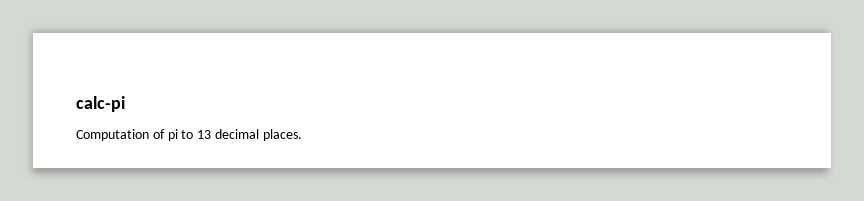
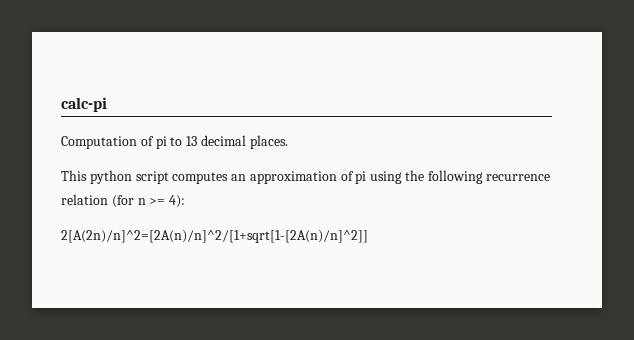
+ This python script computes an approximation of pi using the following recurrence relation (for n >= 4):
+ 2[A(2n)/n]^2=[2A(n)/n]^2/[1+sqrt[1-[2A(n)/n]^2]]

